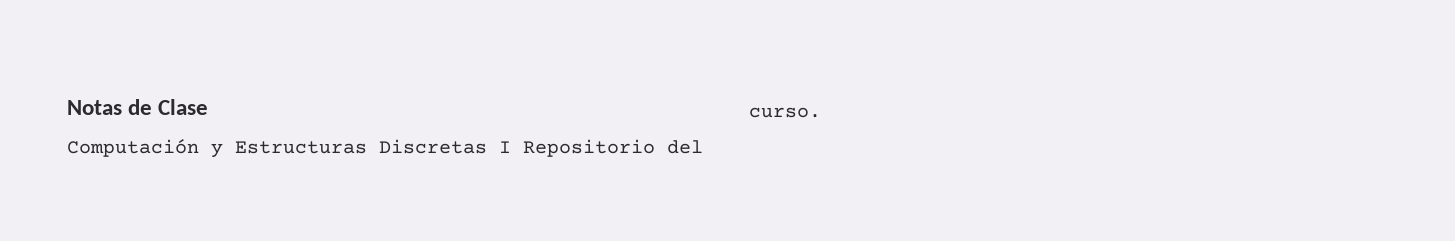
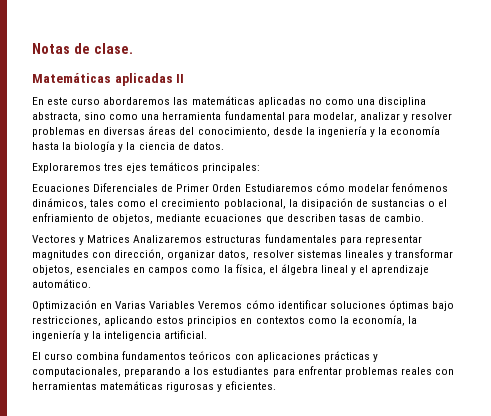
- Notas de Clase
- Computación y Estructuras Discretas I Repositorio del curso.
+ Notas de clase.
+ Matemáticas aplicadas II
+ En este curso abordaremos las matemáticas aplicadas no como una disciplina abstracta, sino como una herramienta fundamental para modelar, analizar y resolver problemas en diversas áreas del conocimiento, desde la ingeniería y la economía hasta la biología y la ciencia de datos.
+ Exploraremos tres ejes temáticos principales:
+ Ecuaciones Diferenciales de Primer Orden Estudiaremos cómo modelar fenómenos dinámicos, tales como el crecimiento poblacional, la disipación de sustancias o el enfriamiento de objetos, mediante ecuaciones que describen tasas de cambio.
+ Vectores y Matrices Analizaremos estructuras fundamentales para representar magnitudes con dirección, organizar datos, resolver sistemas lineales y transformar objetos, esenciales en campos como la física, el álgebra lineal y el aprendizaje automático.
+ Optimización en Varias Variables Veremos cómo identificar soluciones óptimas bajo restricciones, aplicando estos principios en contextos como la economía, la ingeniería y la inteligencia artificial.
+ El curso combina fundamentos teóricos con aplicaciones prácticas y computacionales, preparando a los estudiantes para enfrentar problemas reales con herramientas matemáticas rigurosas y eficientes.

